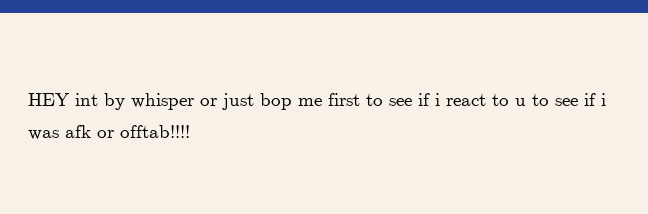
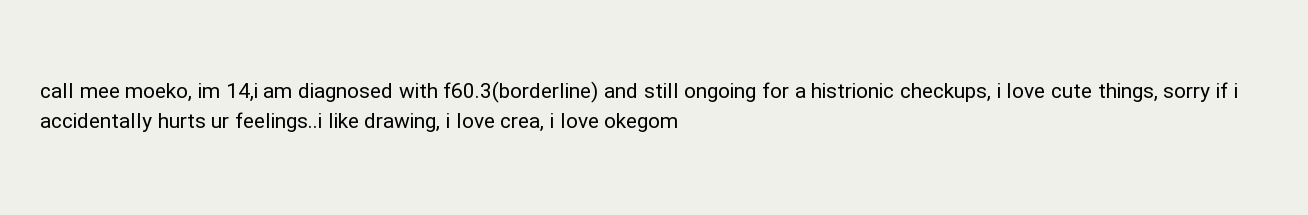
- HEY int by whisper or just bop me first to see if i react to u to see if i was afk or offtab!!!!
+ call mee moeko, im 14,i am diagnosed with f60.3(borderline) and still ongoing for a histrionic checkups, i love cute things, sorry if i accidentally hurts ur feelings..i like drawing, i love crea, i love okegom

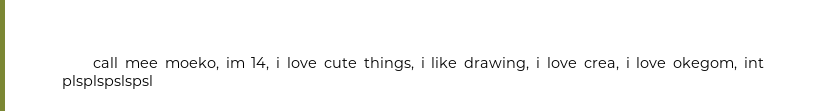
- call mee moeko, im 14,i am diagnosed with f60.3(borderline) and still ongoing for a histrionic checkups, i love cute things, sorry if i accidentally hurts ur feelings..i like drawing, i love crea, i love okegom
+ call mee moeko, im 14, i love cute things, i like drawing, i love crea, i love okegom, int plsplspslspsl

